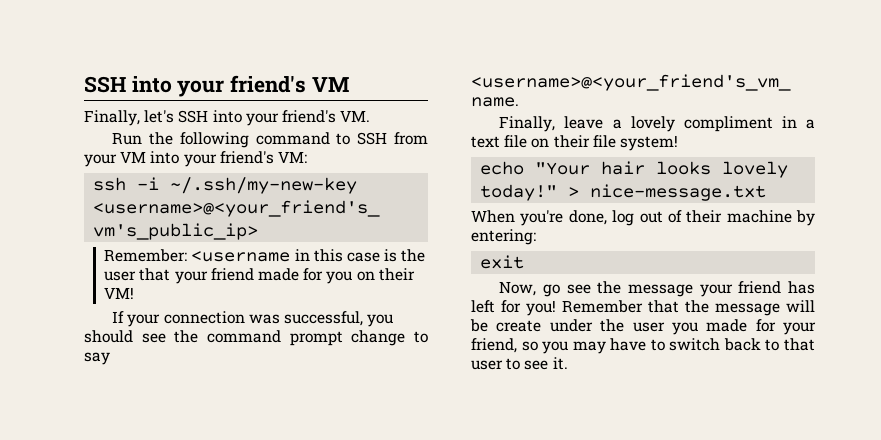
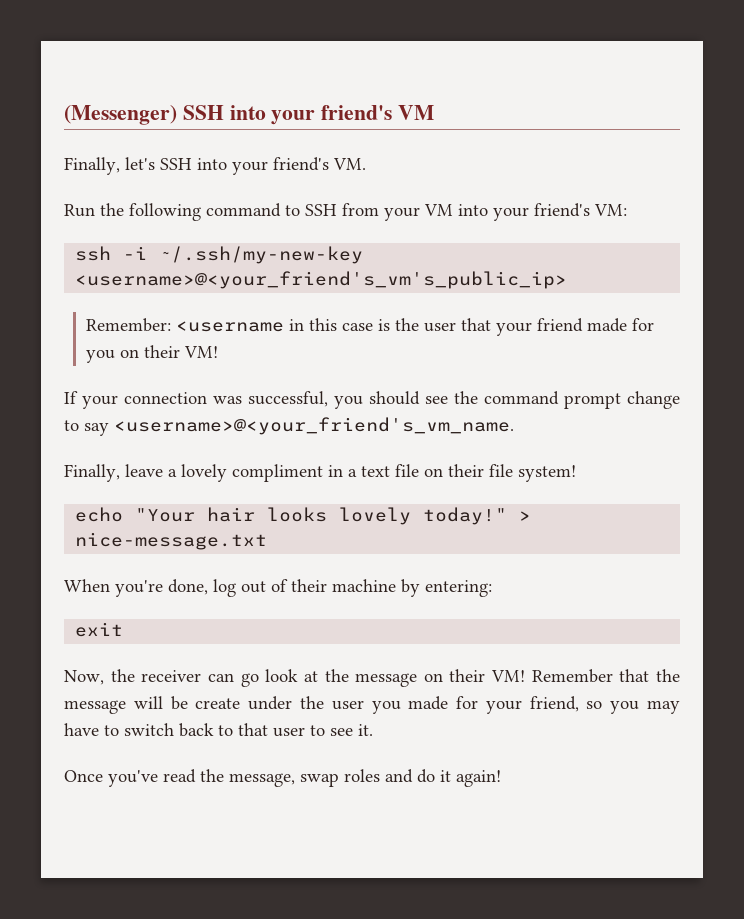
- SSH into your friend's VM
+ (Messenger) SSH into your friend's VM
- Now, go see the message your friend has left for you!
+ Now, the receiver can go look at the message on their VM!
+ Once you've read the message, swap roles and do it again!

